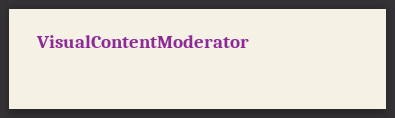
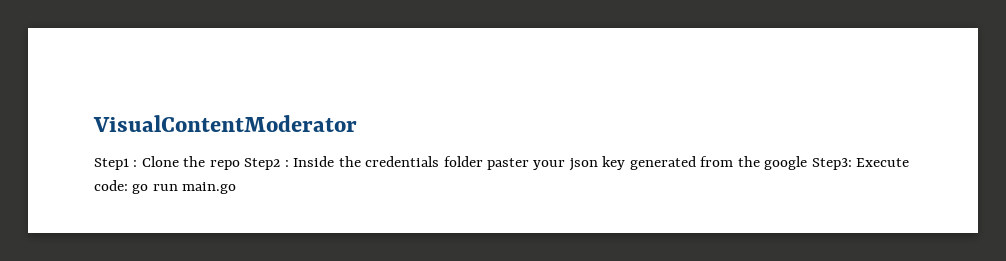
+ Step1 : Clone the repo Step2 : Inside the credentials folder paster your json key generated from the google Step3: Execute code: go run main.go

